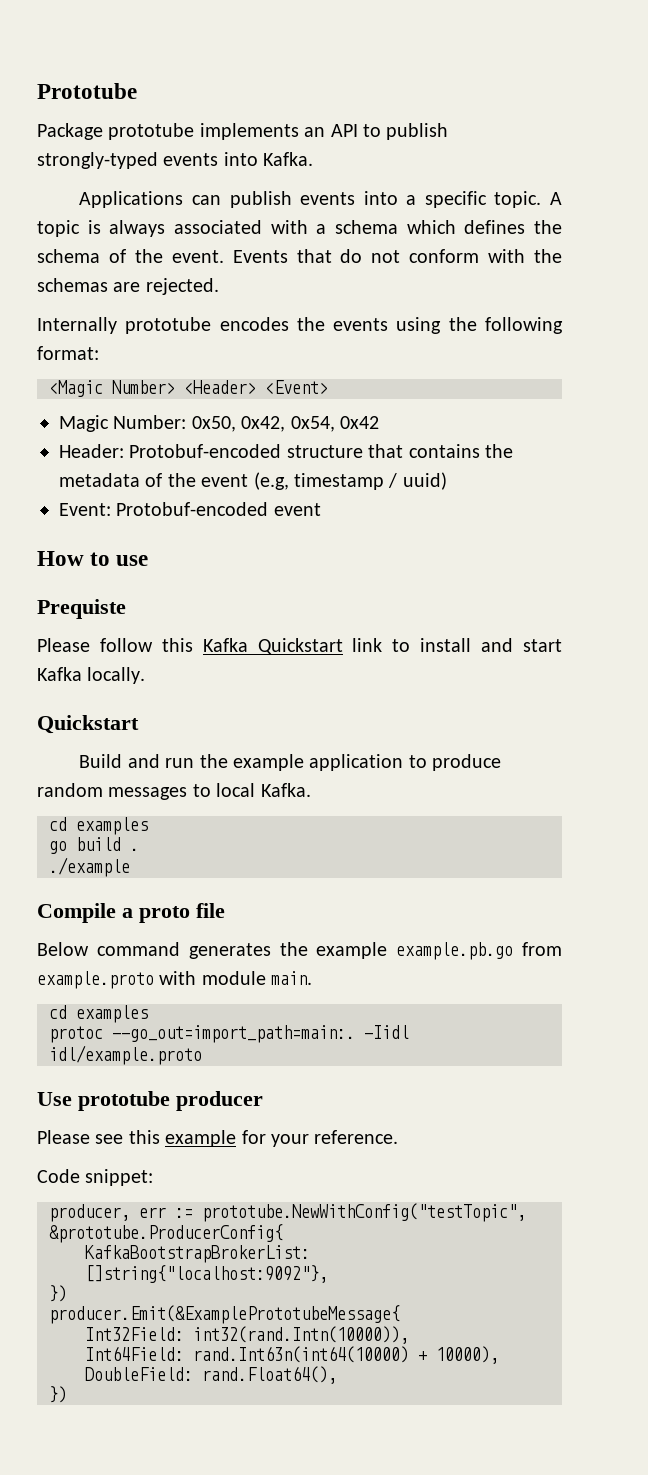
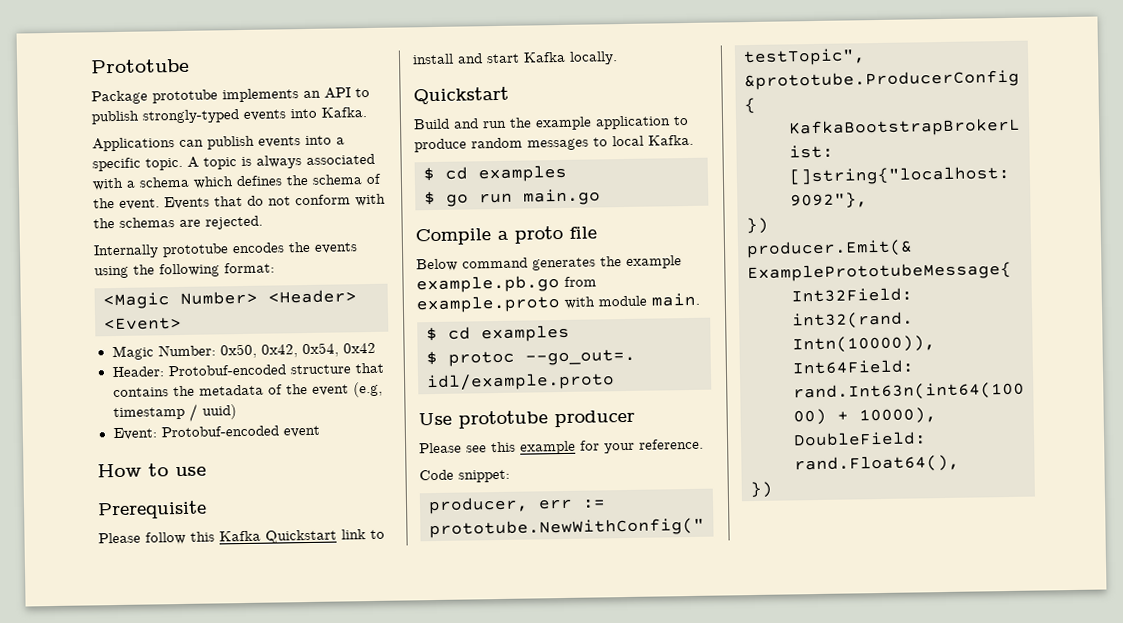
- Prequiste
+ Prerequisite
  Build and run the example application to produce random messages to local Kafka.
- cd examples
- go build .
- ./example
+ $ cd examples
+ $ go run main.go
  Below command generates the example example.pb.go from example.proto with module main.
- cd examples
- protoc --go_out=import_path=main:. -Iidl idl/example.proto
+ $ cd examples
+ $ protoc --go_out=. idl/example.proto

